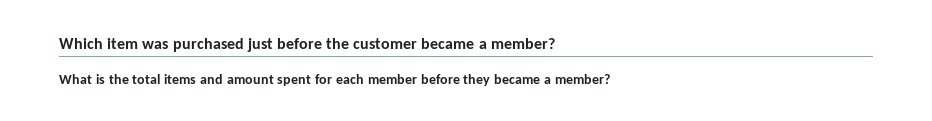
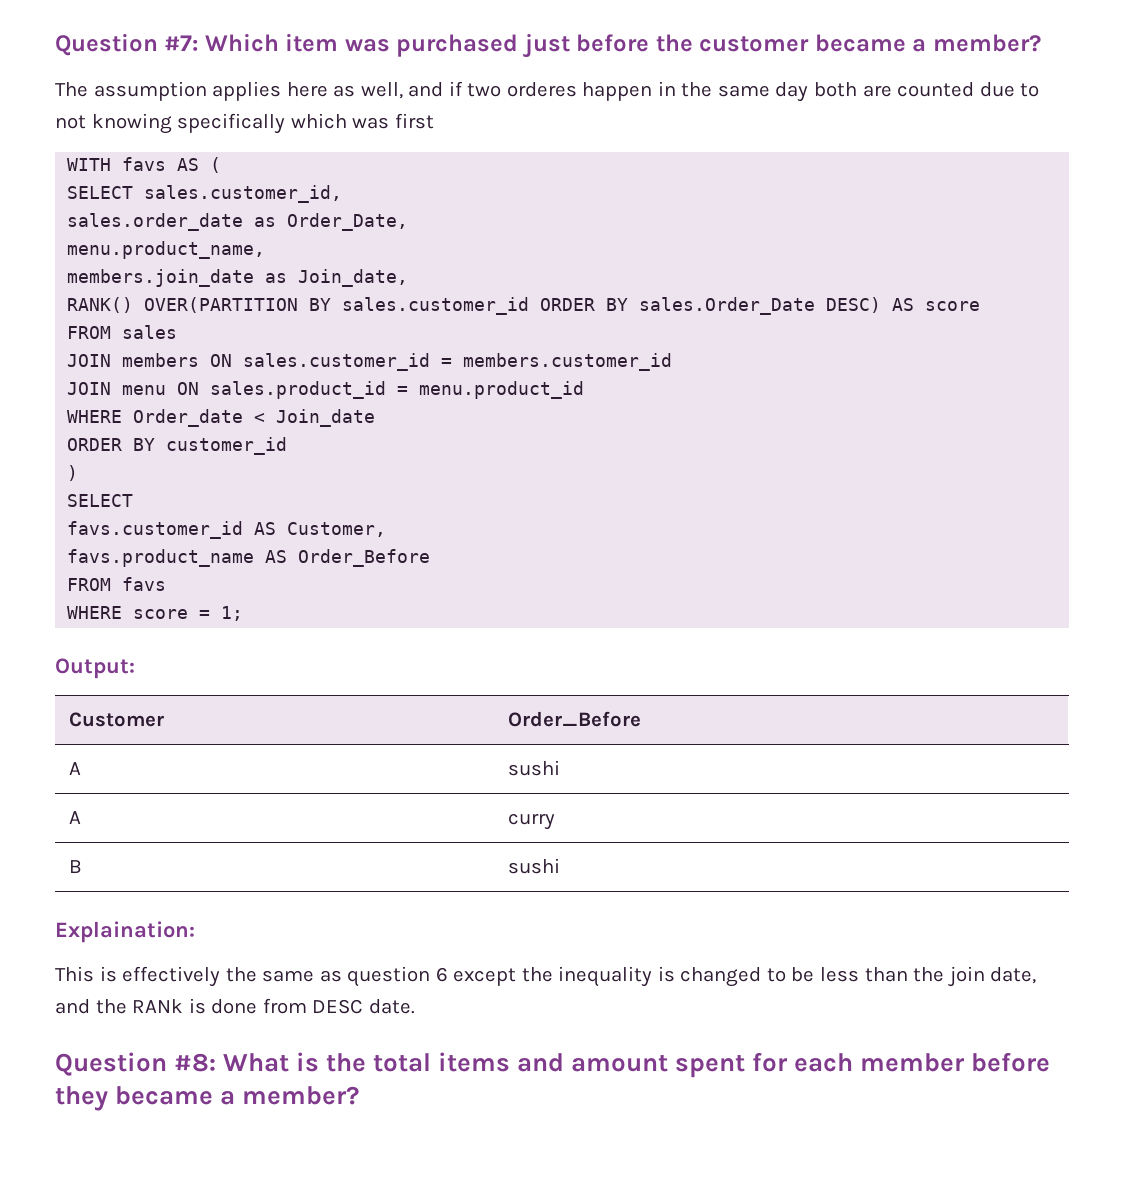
- Which item was purchased just before the customer became a member?
+ Question #7: Which item was purchased just before the customer became a member?
- What is the total items and amount spent for each member before they became a member?
+ The assumption applies here as well, and if two orderes happen in the same day both are counted due to not knowing specifically which was first
+ WITH favs AS (
+ SELECT sales.customer_id,
+ sales.order_date as Order_Date,
+ menu.product_name,
+ members.join_date as Join_date,
+ RANK() OVER(PARTITION BY sales.customer_id ORDER BY sales.Order_Date DESC) AS score
+ FROM sales
+ JOIN members ON sales.customer_id = members.customer_id
+ JOIN menu ON sales.product_id = menu.product_id
+ WHERE Order_date < Join_date
+ ORDER BY customer_id
+ )
+ SELECT
+ favs.customer_id AS Customer,
+ favs.product_name AS Order_Before
+ FROM favs
+ WHERE score = 1;
+ Output:
+ Customer | Order_Before
+ A | sushi
+ A | curry
+ B | sushi
+ Explaination:
+ This is effectively the same as question 6 except the inequality is changed to be less than the join date, and the RANk is done from DESC date.
+ Question #8: What is the total items and amount spent for each member before they became a member?

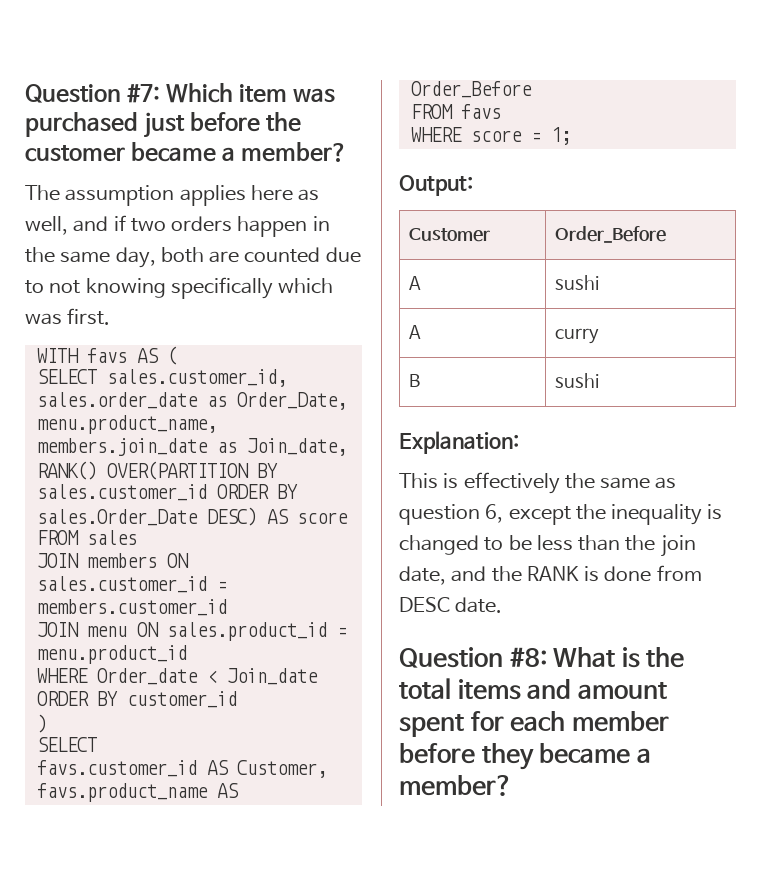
- The assumption applies here as well, and if two orderes happen in the same day both are counted due to not knowing specifically which was first
+ The assumption applies here as well, and if two orders happen in the same day, both are counted due to not knowing specifically which was first.
- Explaination:
+ Explanation:
- This is effectively the same as question 6 except the inequality is changed to be less than the join date, and the RANk is done from DESC date.
+ This is effectively the same as question 6, except the inequality is changed to be less than the join date, and the RANK is done from DESC date.

